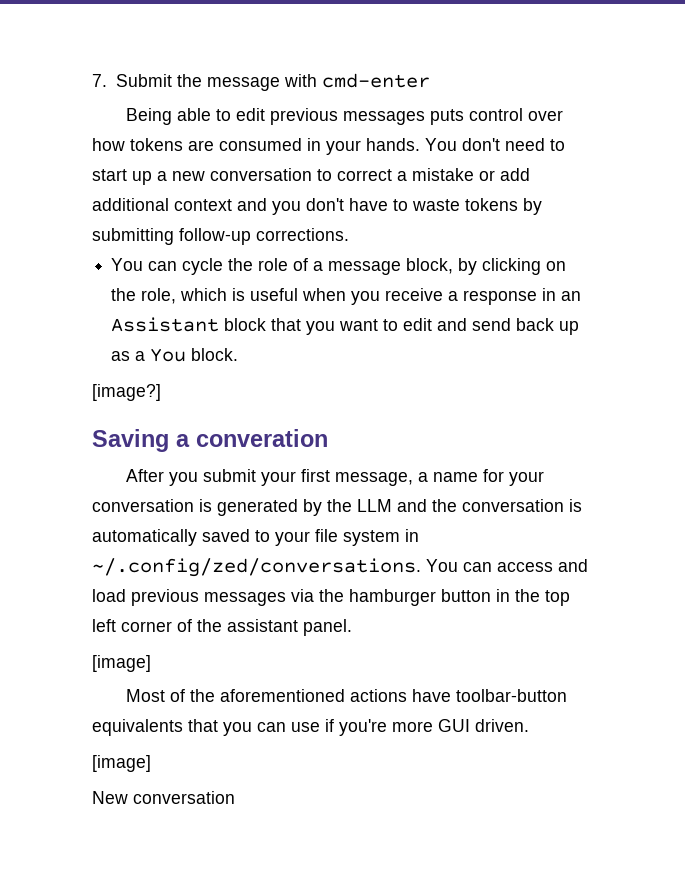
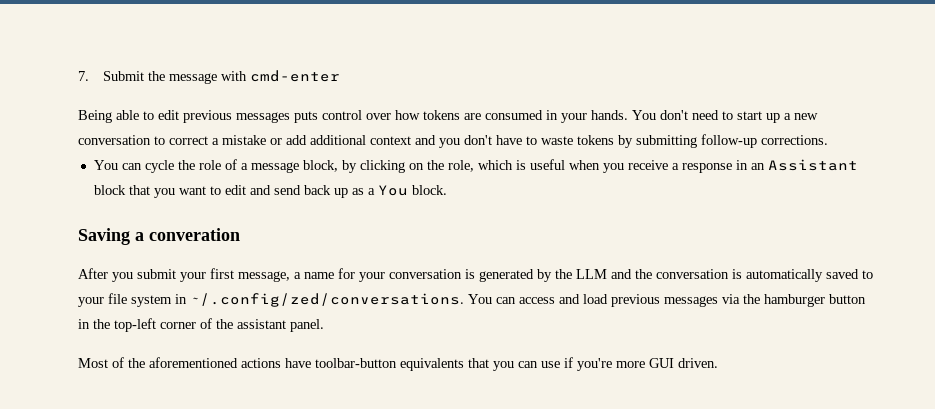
- [image?]
- After you submit your first message, a name for your conversation is generated by the LLM and the conversation is automatically saved to your file system in ~/.config/zed/conversations. You can access and load previous messages via the hamburger button in the top left corner of the assistant panel.
- [image]
+ After you submit your first message, a name for your conversation is generated by the LLM and the conversation is automatically saved to your file system in ~/.config/zed/conversations. You can access and load previous messages via the hamburger button in the top-left corner of the assistant panel.
  Most of the aforementioned actions have toolbar-button equivalents that you can use if you're more GUI driven.
- [image]
- New conversation

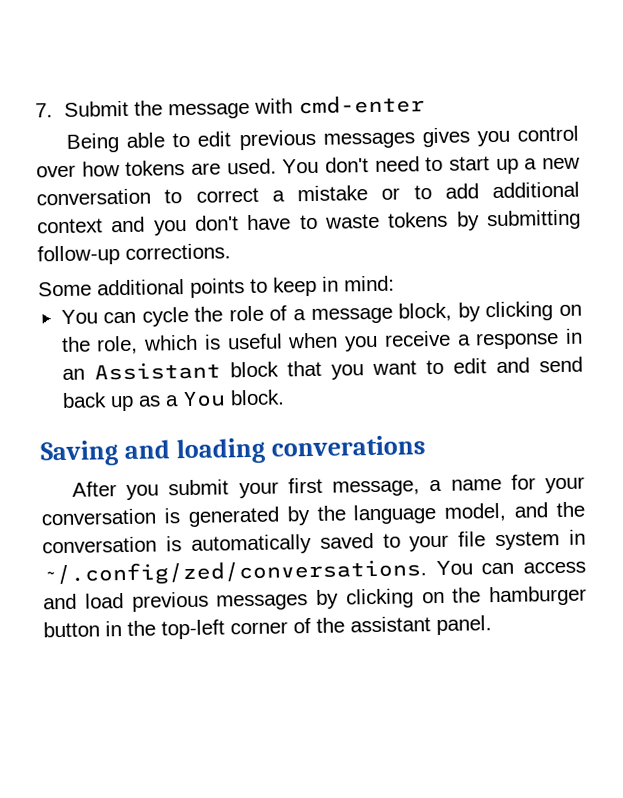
- Being able to edit previous messages puts control over how tokens are consumed in your hands.
+ Being able to edit previous messages gives you control over how tokens are used.
- You don't need to start up a new conversation to correct a mistake or add additional context and you don't have to waste tokens by submitting follow-up corrections.
+ You don't need to start up a new conversation to correct a mistake or to add additional context and you don't have to waste tokens by submitting follow-up corrections.
+ Some additional points to keep in mind:
- Saving a converation
+ Saving and loading converations
- After you submit your first message, a name for your conversation is generated by the LLM and the conversation is automatically saved to your file system in ~/.config/zed/conversations. You can access and load previous messages via the hamburger button in the top-left corner of the assistant panel.
+ After you submit your first message, a name for your conversation is generated by the language model, and the conversation is automatically saved to your file system in ~/.config/zed/conversations. You can access and load previous messages by clicking on the hamburger button in the top-left corner of the assistant panel.
- Most of the aforementioned actions have toolbar-button equivalents that you can use if you're more GUI driven.

